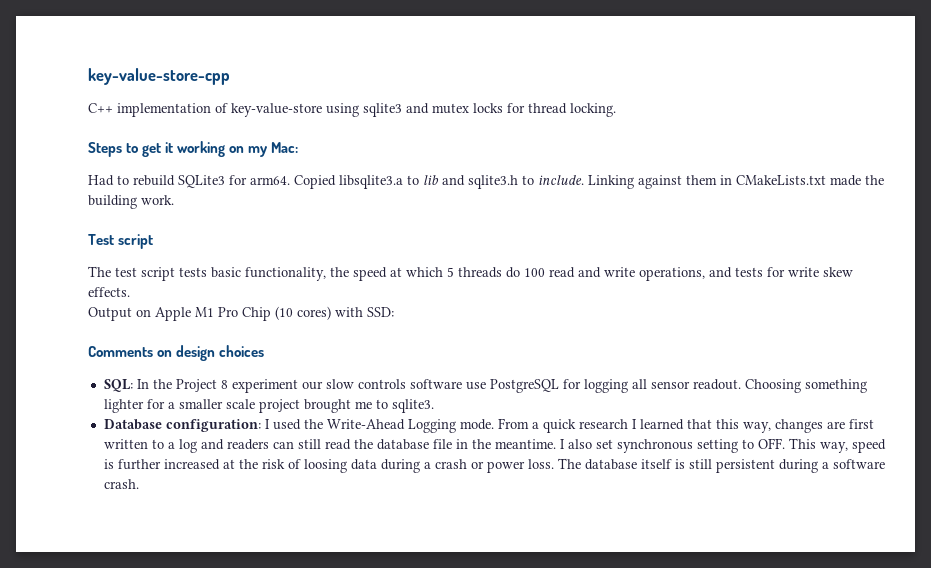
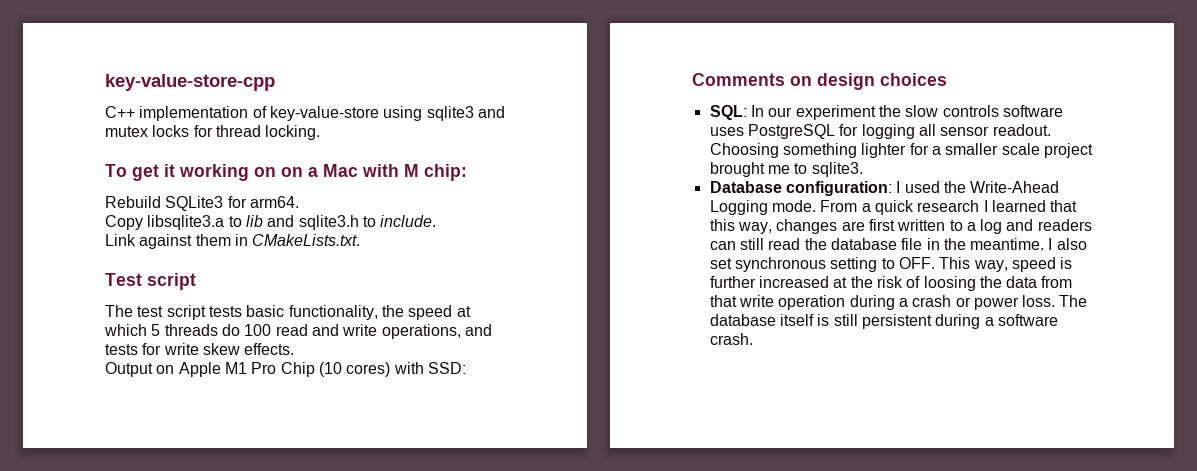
- Steps to get it working on my Mac:
- Had to rebuild SQLite3 for arm64. Copied libsqlite3.a to lib and sqlite3.h to include. Linking against them in CMakeLists.txt made the building work.
+ To get it working on on a Mac with M chip:
+ Rebuild SQLite3 for arm64.
+ Copy libsqlite3.a to lib and sqlite3.h to include.
+ Link against them in CMakeLists.txt.
- SQL: In the Project 8 experiment our slow controls software use PostgreSQL for logging all sensor readout.
+ SQL: In our experiment the slow controls software uses PostgreSQL for logging all sensor readout.
- I also set synchronous setting to OFF. This way, speed is further increased at the risk of loosing data during a crash or power loss.
+ I also set synchronous setting to OFF. This way, speed is further increased at the risk of loosing the data from that write operation during a crash or power loss.

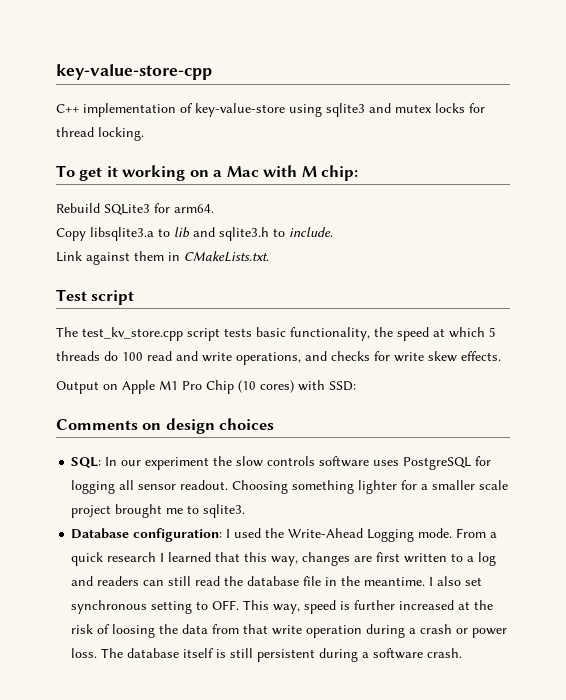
- To get it working on on a Mac with M chip:
+ To get it working on a Mac with M chip:
- The test script tests basic functionality, the speed at which 5 threads do 100 read and write operations, and tests for write skew effects.
+ The test_kv_store.cpp script tests basic functionality, the speed at which 5 threads do 100 read and write operations, and checks for write skew effects.

